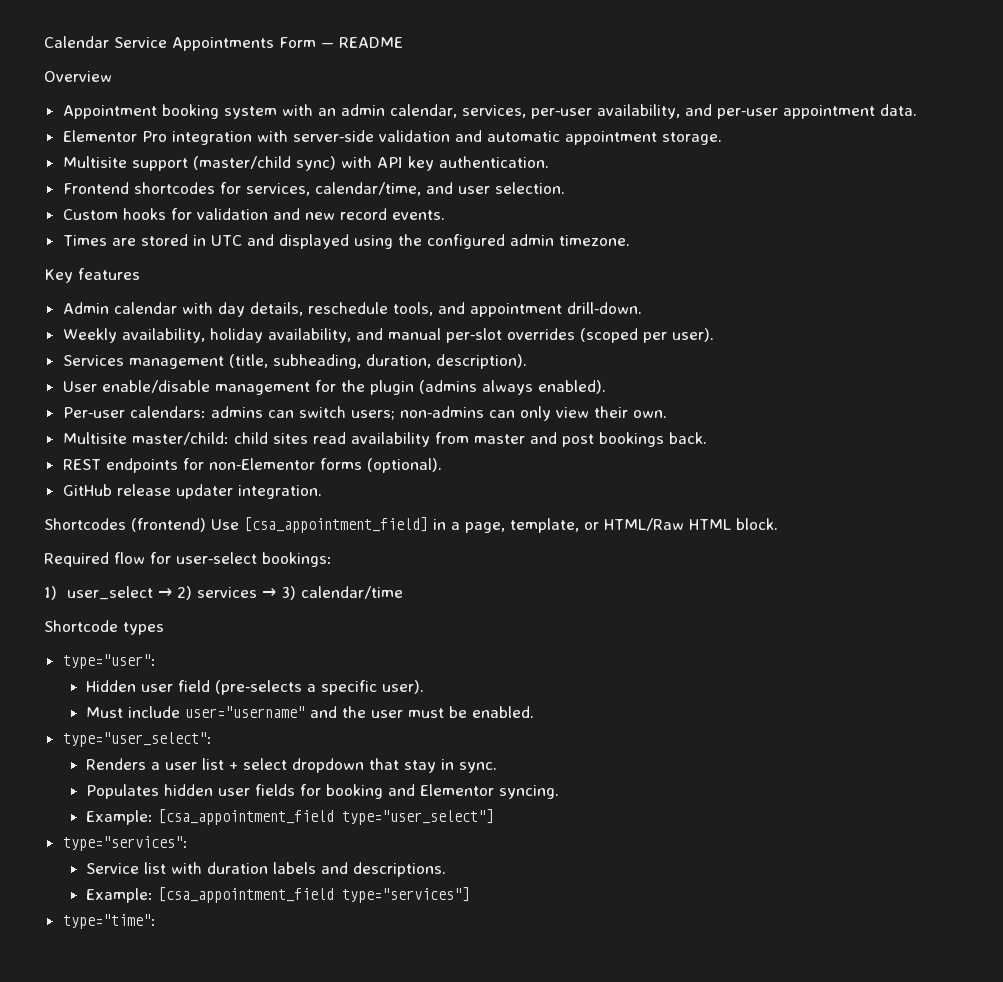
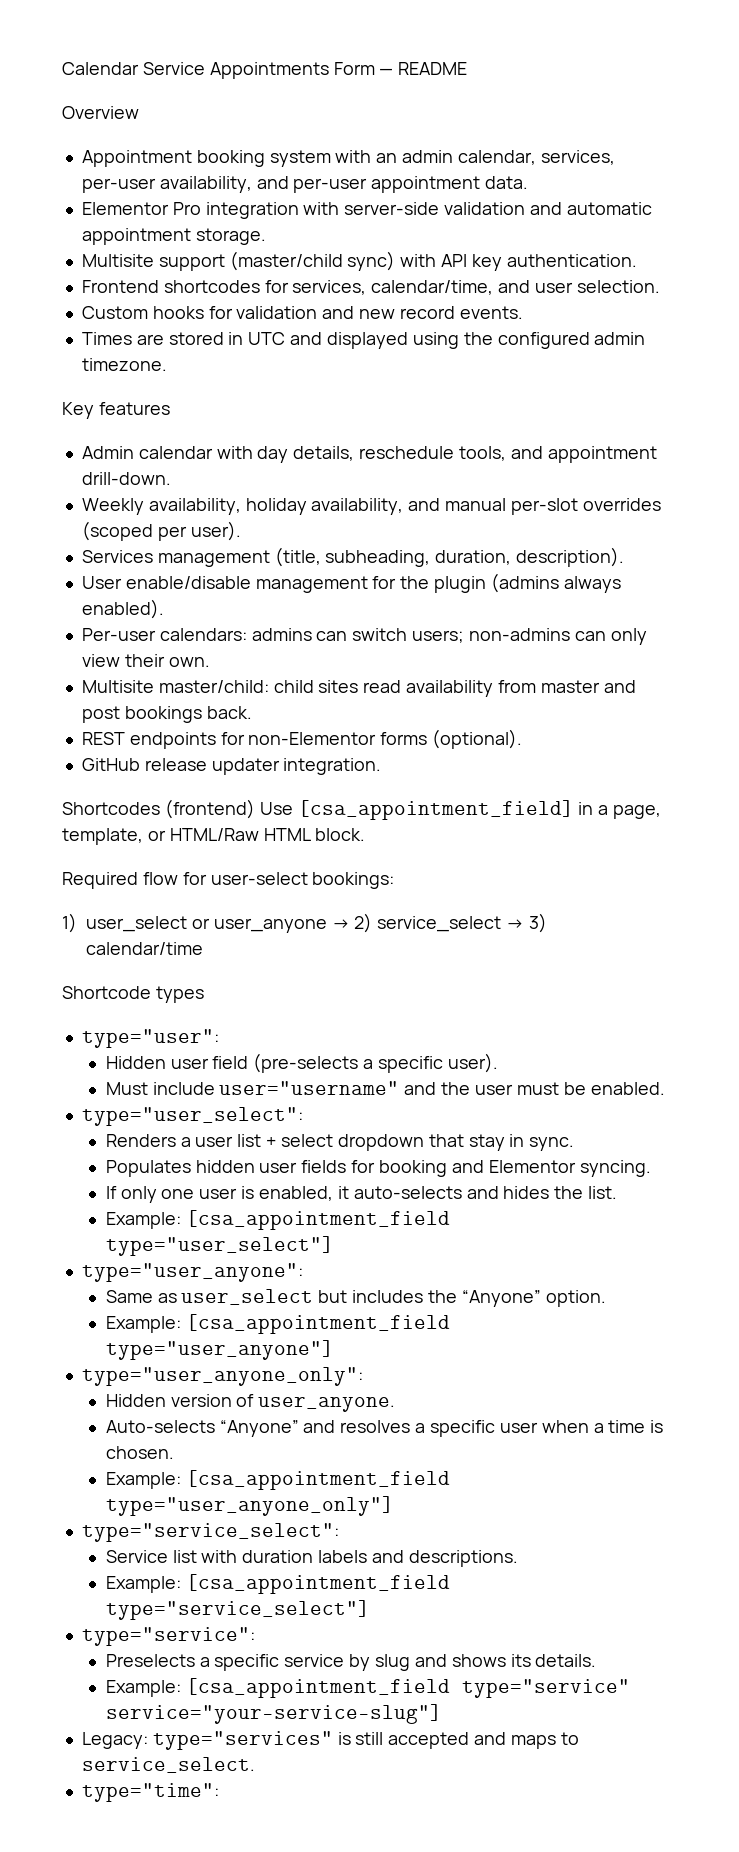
- 1) user_select → 2) services → 3) calendar/time
+ 1) user_select or user_anyone → 2) service_select → 3) calendar/time
+ If only one user is enabled, it auto‑selects and hides the list.
  Example: [csa_appointment_field type="user_select"]
- type="services":
+ type="user_anyone":
+ Same as user_select but includes the “Anyone” option.
+ Example: [csa_appointment_field type="user_anyone"]
+ type="user_anyone_only":
+ Hidden version of user_anyone.
+ Auto‑selects “Anyone” and resolves a specific user when a time is chosen.
+ Example: [csa_appointment_field type="user_anyone_only"]
+ type="service_select":
- Example: [csa_appointment_field type="services"]
+ Example: [csa_appointment_field type="service_select"]
+ type="service":
+ Preselects a specific service by slug and shows its details.
+ Example: [csa_appointment_field type="service" service="your-service-slug"]
+ Legacy: type="services" is still accepted and maps to service_select.

